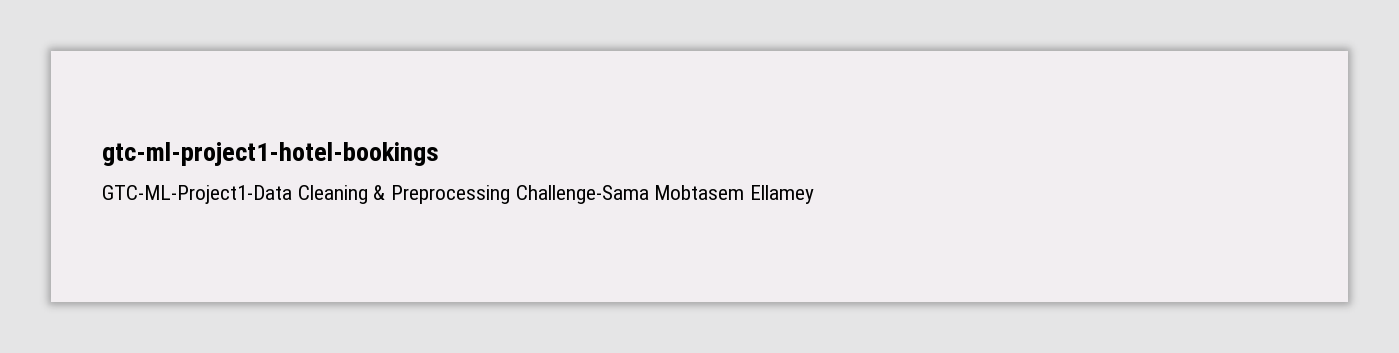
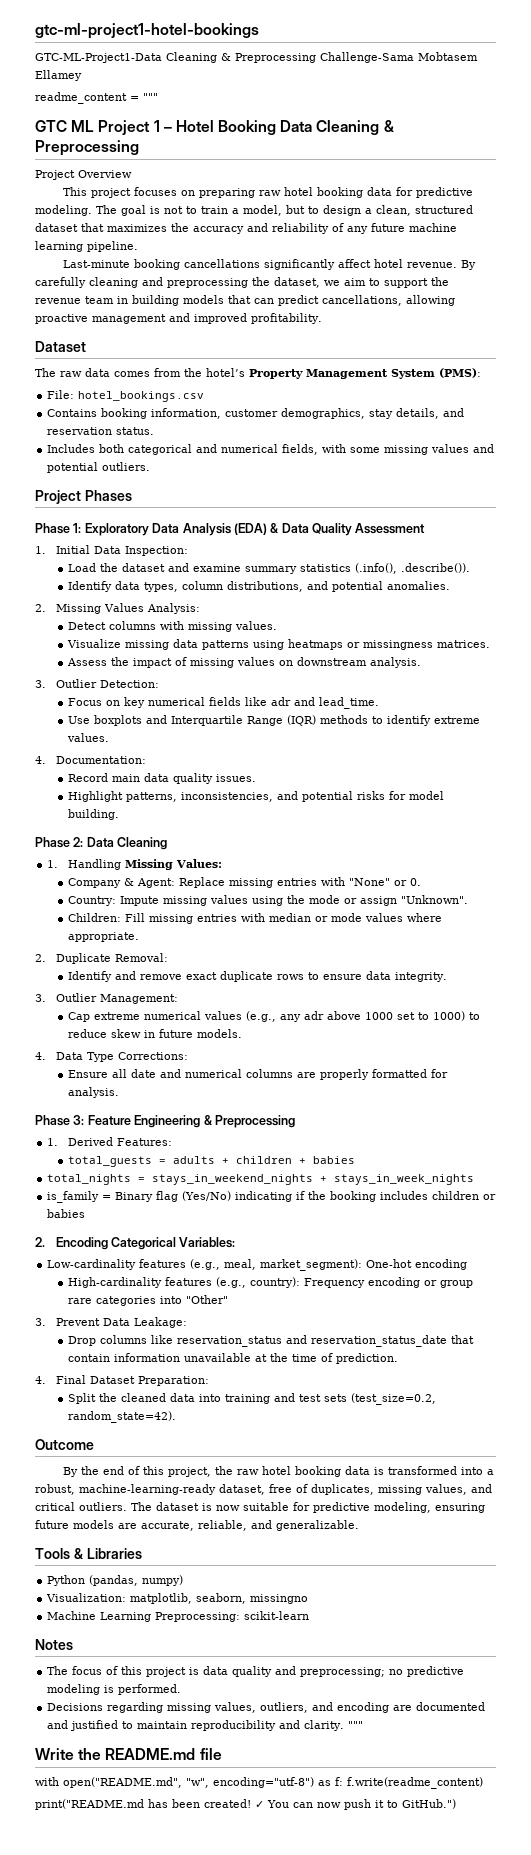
+ readme_content = """
+ GTC ML Project 1 – Hotel Booking Data Cleaning & Preprocessing
+ Project Overview
+ This project focuses on preparing raw hotel booking data for predictive modeling. The goal is not to train a model, but to design a clean, structured dataset that maximizes the accuracy and reliability of any future machine learning pipeline.
+ Last-minute booking cancellations significantly affect hotel revenue. By carefully cleaning and preprocessing the dataset, we aim to support the revenue team in building models that can predict cancellations, allowing proactive management and improved profitability.
+ Dataset
+ The raw data comes from the hotel’s Property Management System (PMS):
+ File: hotel_bookings.csv
+ Contains booking information, customer demographics, stay details, and reservation status.
+ Includes both categorical and numerical fields, with some missing values and potential outliers.
+ Project Phases
+ Phase 1: Exploratory Data Analysis (EDA) & Data Quality Assessment
+ 1. Initial Data Inspection:
+ Load the dataset and examine summary statistics (.info(), .describe()).
+ Identify data types, column distributions, and potential anomalies.
+ 2. Missing Values Analysis:
+ Detect columns with missing values.
+ Visualize missing data patterns using heatmaps or missingness matrices.
+ Assess the impact of missing values on downstream analysis.
+ 3. Outlier Detection:
+ Focus on key numerical fields like adr and lead_time.
+ Use boxplots and Interquartile Range (IQR) methods to identify extreme values.
+ 4. Documentation:
+ Record main data quality issues.
+ Highlight patterns, inconsistencies, and potential risks for model building.
+ Phase 2: Data Cleaning
+ 1. Handling Missing Values:
+ Company & Agent: Replace missing entries with "None" or 0.
+ Country: Impute missing values using the mode or assign "Unknown".
+ Children: Fill missing entries with median or mode values where appropriate.
+ 2. Duplicate Removal:
+ Identify and remove exact duplicate rows to ensure data integrity.
+ 3. Outlier Management:
+ Cap extreme numerical values (e.g., any adr above 1000 set to 1000) to reduce skew in future models.
+ 4. Data Type Corrections:
+ Ensure all date and numerical columns are properly formatted for analysis.
+ Phase 3: Feature Engineering & Preprocessing
+ 1. Derived Features:
+ total_guests = adults + children + babies
+ total_nights = stays_in_weekend_nights + stays_in_week_nights
+ is_family = Binary flag (Yes/No) indicating if the booking includes children or babies
+ 2. Encoding Categorical Variables:
+ Low-cardinality features (e.g., meal, market_segment): One-hot encoding
+ High-cardinality features (e.g., country): Frequency encoding or group rare categories into "Other"
+ 3. Prevent Data Leakage:
+ Drop columns like reservation_status and reservation_status_date that contain information unavailable at the time of prediction.
+ 4. Final Dataset Preparation:
+ Split the cleaned data into training and test sets (test_size=0.2, random_state=42).
+ Outcome
+ By the end of this project, the raw hotel booking data is transformed into a robust, machine-learning-ready dataset, free of duplicates, missing values, and critical outliers. The dataset is now suitable for predictive modeling, ensuring future models are accurate, reliable, and generalizable.
+ Tools & Libraries
+ Python (pandas, numpy)
+ Visualization: matplotlib, seaborn, missingno
+ Machine Learning Preprocessing: scikit-learn
+ Notes
+ The focus of this project is data quality and preprocessing; no predictive modeling is performed.
+ Decisions regarding missing values, outliers, and encoding are documented and justified to maintain reproducibility and clarity. """
+ Write the README.md file
+ with open("README.md", "w", encoding="utf-8") as f: f.write(readme_content)
+ print("README.md has been created! ✓ You can now push it to GitHub.")

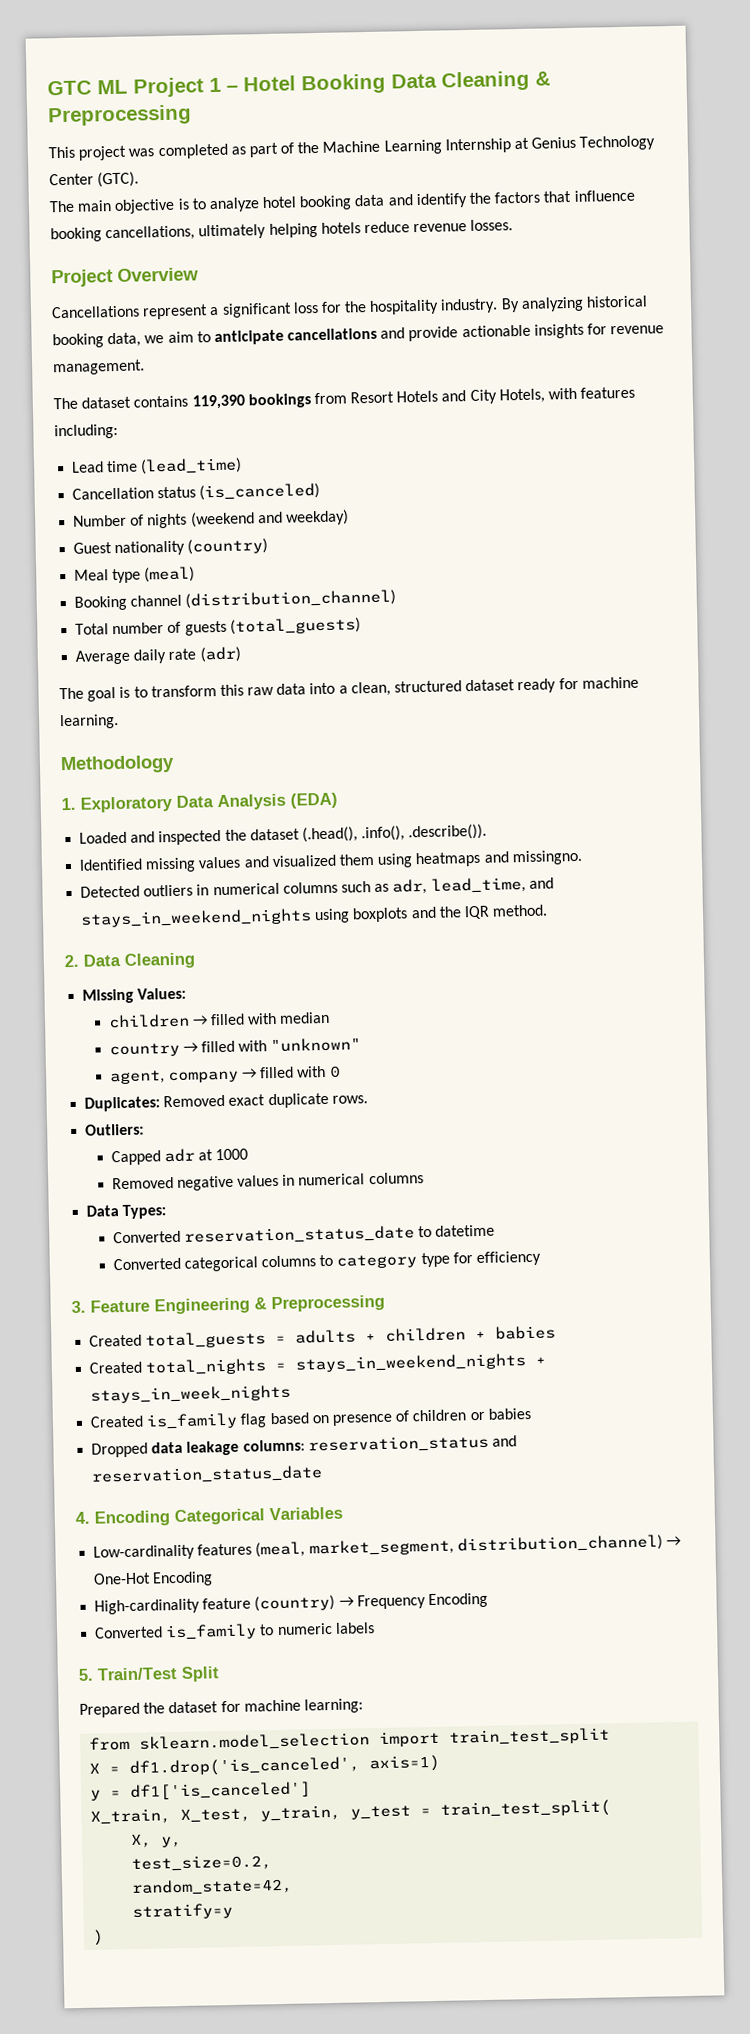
- gtc-ml-project1-hotel-bookings
- GTC-ML-Project1-Data Cleaning & Preprocessing Challenge-Sama Mobtasem Ellamey
- readme_content = """
+ This project was completed as part of the Machine Learning Internship at Genius Technology Center (GTC).
+ The main objective is to analyze hotel booking data and identify the factors that influence booking cancellations, ultimately helping hotels reduce revenue losses.
  Project Overview
- This project focuses on preparing raw hotel booking data for predictive modeling. The goal is not to train a model, but to design a clean, structured dataset that maximizes the accuracy and reliability of any future machine learning pipeline.
- Last-minute booking cancellations significantly affect hotel revenue. By carefully cleaning and preprocessing the dataset, we aim to support the revenue team in building models that can predict cancellations, allowing proactive management and improved profitability.
- Dataset
- The raw data comes from the hotel’s Property Management System (PMS):
- File: hotel_bookings.csv
- Contains booking information, customer demographics, stay details, and reservation status.
- Includes both categorical and numerical fields, with some missing values and potential outliers.
- Project Phases
- Phase 1: Exploratory Data Analysis (EDA) & Data Quality Assessment
- 1. Initial Data Inspection:
- Load the dataset and examine summary statistics (.info(), .describe()).
- Identify data types, column distributions, and potential anomalies.
- 2. Missing Values Analysis:
- Detect columns with missing values.
- Visualize missing data patterns using heatmaps or missingness matrices.
- Assess the impact of missing values on downstream analysis.
- 3. Outlier Detection:
- Focus on key numerical fields like adr and lead_time.
- Use boxplots and Interquartile Range (IQR) methods to identify extreme values.
- 4. Documentation:
- Record main data quality issues.
- Highlight patterns, inconsistencies, and potential risks for model building.
- Phase 2: Data Cleaning
+ Cancellations represent a significant loss for the hospitality industry. By analyzing historical booking data, we aim to anticipate cancellations and provide actionable insights for revenue management.
+ The dataset contains 119,390 bookings from Resort Hotels and City Hotels, with features including:
+ Lead time (lead_time)
+ Cancellation status (is_canceled)
+ Number of nights (weekend and weekday)
+ Guest nationality (country)
+ Meal type (meal)
+ Booking channel (distribution_channel)
+ Total number of guests (total_guests)
+ Average daily rate (adr)
+ The goal is to transform this raw data into a clean, structured dataset ready for machine learning.
+ Methodology
+ 1. Exploratory Data Analysis (EDA)
+ Loaded and inspected the dataset (.head(), .info(), .describe()).
+ Identified missing values and visualized them using heatmaps and missingno.
+ Detected outliers in numerical columns such as adr, lead_time, and stays_in_weekend_nights using boxplots and the IQR method.
+ 2. Data Cleaning
- 1. Handling Missing Values:
+ Missing Values:
- Company & Agent: Replace missing entries with "None" or 0.
- Country: Impute missing values using the mode or assign "Unknown".
- Children: Fill missing entries with median or mode values where appropriate.
- 2. Duplicate Removal:
- Identify and remove exact duplicate rows to ensure data integrity.
- 3. Outlier Management:
- Cap extreme numerical values (e.g., any adr above 1000 set to 1000) to reduce skew in future models.
- 4. Data Type Corrections:
- Ensure all date and numerical columns are properly formatted for analysis.
- Phase 3: Feature Engineering & Preprocessing
+ children → filled with median
+ country → filled with "unknown"
+ agent, company → filled with 0
+ Duplicates: Removed exact duplicate rows.
+ Outliers:
+ Capped adr at 1000
+ Removed negative values in numerical columns
+ Data Types:
+ Converted reservation_status_date to datetime
+ Converted categorical columns to category type for efficiency
+ 3. Feature Engineering & Preprocessing
- 1. Derived Features:
- total_guests = adults + children + babies
+ Created total_guests = adults + children + babies
- total_nights = stays_in_weekend_nights + stays_in_week_nights
+ Created total_nights = stays_in_weekend_nights + stays_in_week_nights
- is_family = Binary flag (Yes/No) indicating if the booking includes children or babies
- 2. Encoding Categorical Variables:
+ Created is_family flag based on presence of children or babies
+ Dropped data leakage columns: reservation_status and reservation_status_date
+ 4. Encoding Categorical Variables
- Low-cardinality features (e.g., meal, market_segment): One-hot encoding
- High-cardinality features (e.g., country): Frequency encoding or group rare categories into "Other"
- 3. Prevent Data Leakage:
- Drop columns like reservation_status and reservation_status_date that contain information unavailable at the time of prediction.
- 4. Final Dataset Preparation:
- Split the cleaned data into training and test sets (test_size=0.2, random_state=42).
- Outcome
- By the end of this project, the raw hotel booking data is transformed into a robust, machine-learning-ready dataset, free of duplicates, missing values, and critical outliers. The dataset is now suitable for predictive modeling, ensuring future models are accurate, reliable, and generalizable.
- Tools & Libraries
- Python (pandas, numpy)
- Visualization: matplotlib, seaborn, missingno
- Machine Learning Preprocessing: scikit-learn
- Notes
- The focus of this project is data quality and preprocessing; no predictive modeling is performed.
- Decisions regarding missing values, outliers, and encoding are documented and justified to maintain reproducibility and clarity. """
- Write the README.md file
- with open("README.md", "w", encoding="utf-8") as f: f.write(readme_content)
- print("README.md has been created! ✓ You can now push it to GitHub.")
+ Low-cardinality features (meal, market_segment, distribution_channel) → One-Hot Encoding
+ High-cardinality feature (country) → Frequency Encoding
+ Converted is_family to numeric labels
+ 5. Train/Test Split
+ Prepared the dataset for machine learning:
+ from sklearn.model_selection import train_test_split
+ X = df1.drop('is_canceled', axis=1)
+ y = df1['is_canceled']
+ X_train, X_test, y_train, y_test = train_test_split(
+ X, y,
+ test_size=0.2,
+ random_state=42,
+ stratify=y
+ )

